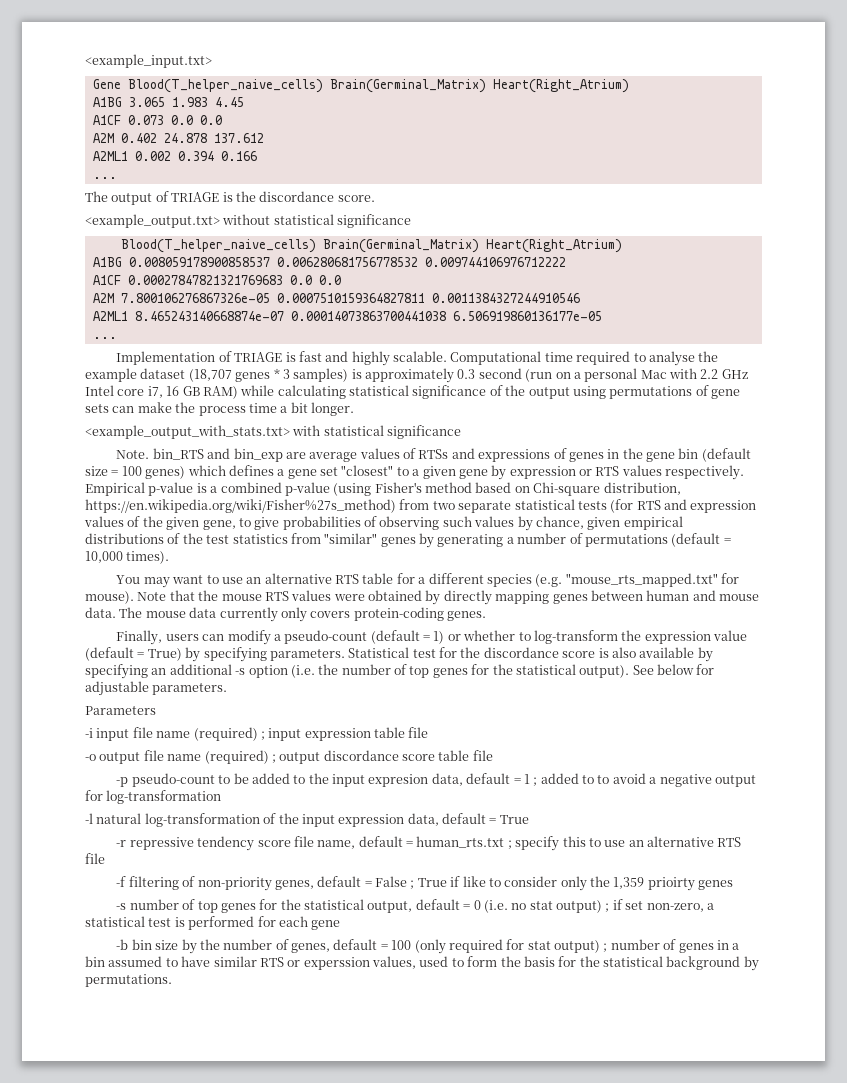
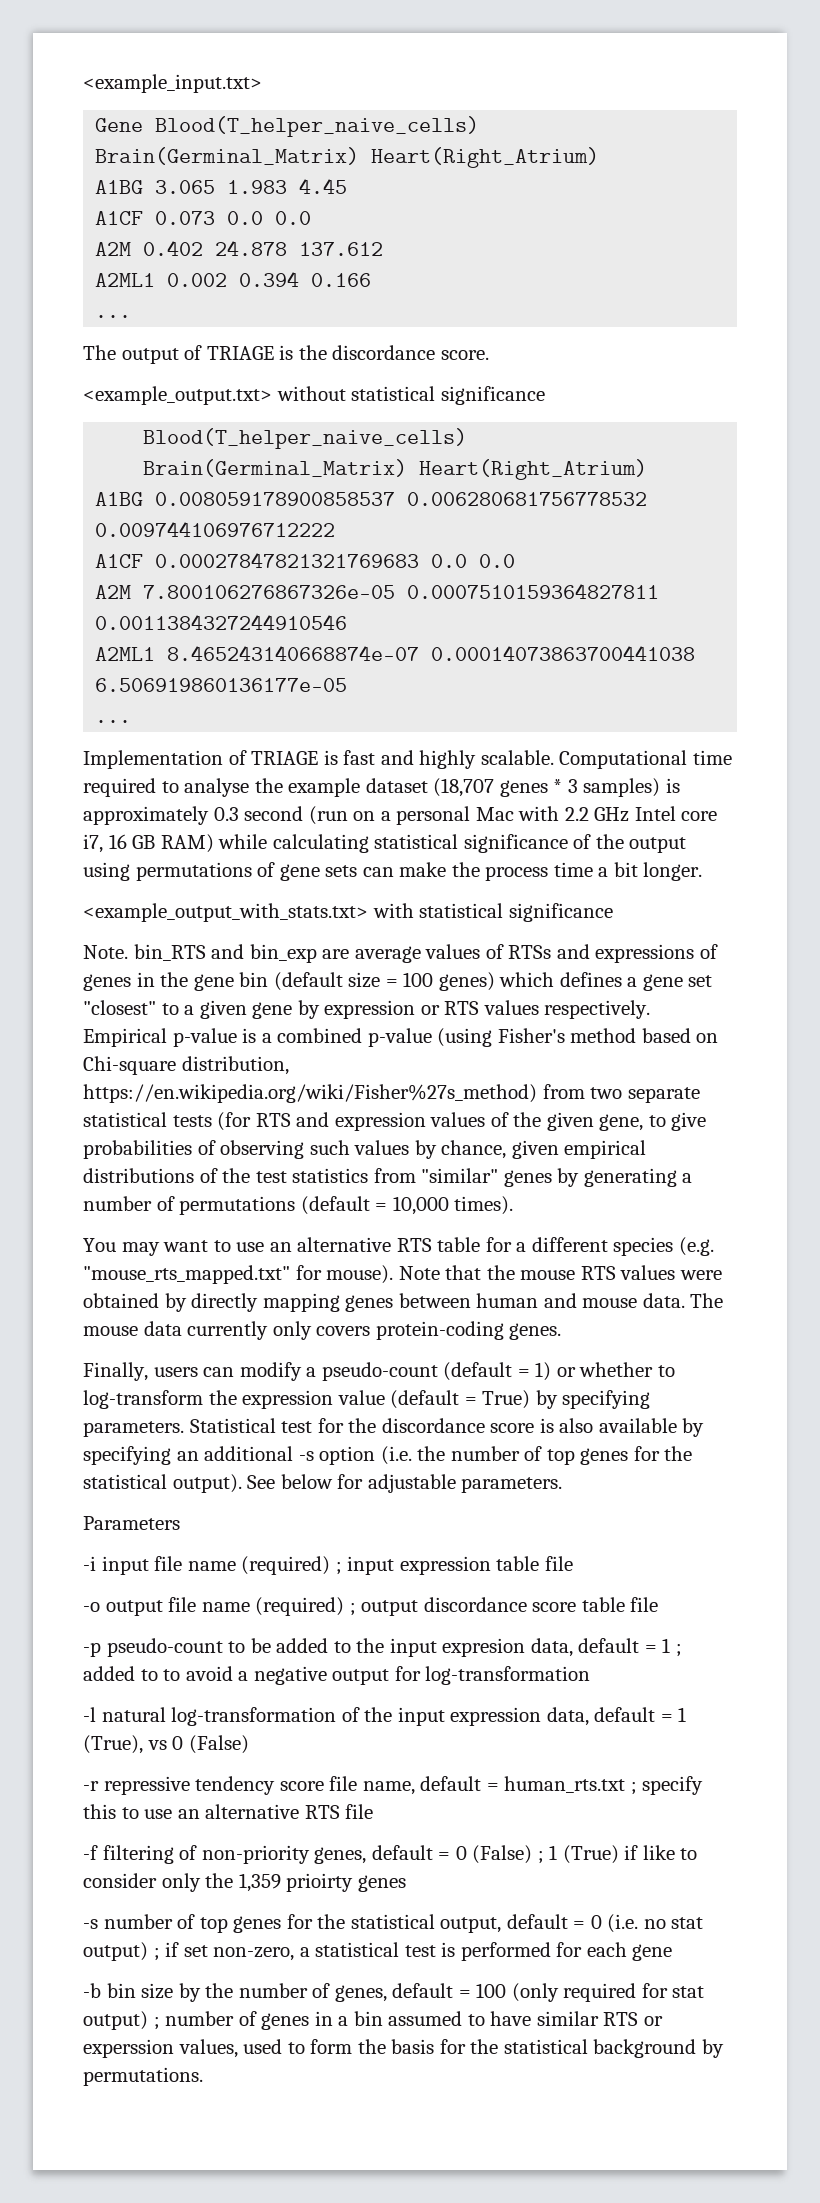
- -l natural log-transformation of the input expression data, default = True
+ -l natural log-transformation of the input expression data, default = 1 (True), vs 0 (False)
- -f filtering of non-priority genes, default = False ; True if like to consider only the 1,359 prioirty genes
+ -f filtering of non-priority genes, default = 0 (False) ; 1 (True) if like to consider only the 1,359 prioirty genes

